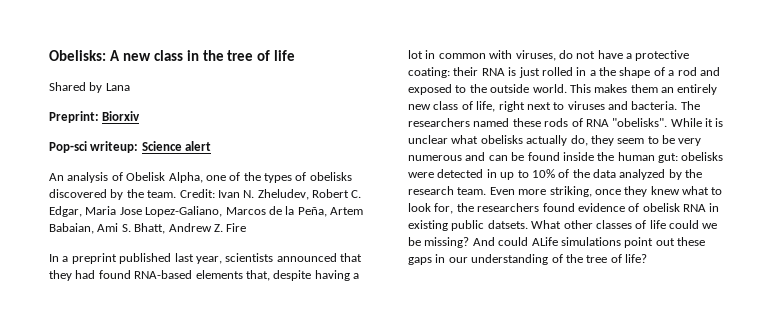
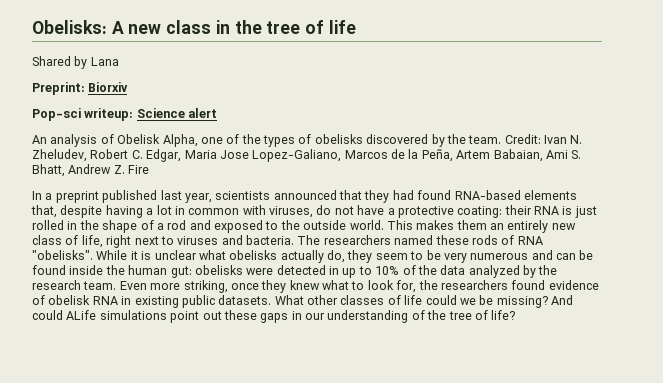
- In a preprint published last year, scientists announced that they had found RNA-based elements that, despite having a lot in common with viruses, do not have a protective coating: their RNA is just rolled in a the shape of a rod and exposed to the outside world.
+ In a preprint published last year, scientists announced that they had found RNA-based elements that, despite having a lot in common with viruses, do not have a protective coating: their RNA is just rolled in the shape of a rod and exposed to the outside world.
- Even more striking, once they knew what to look for, the researchers found evidence of obelisk RNA in existing public datsets.
+ Even more striking, once they knew what to look for, the researchers found evidence of obelisk RNA in existing public datasets.

